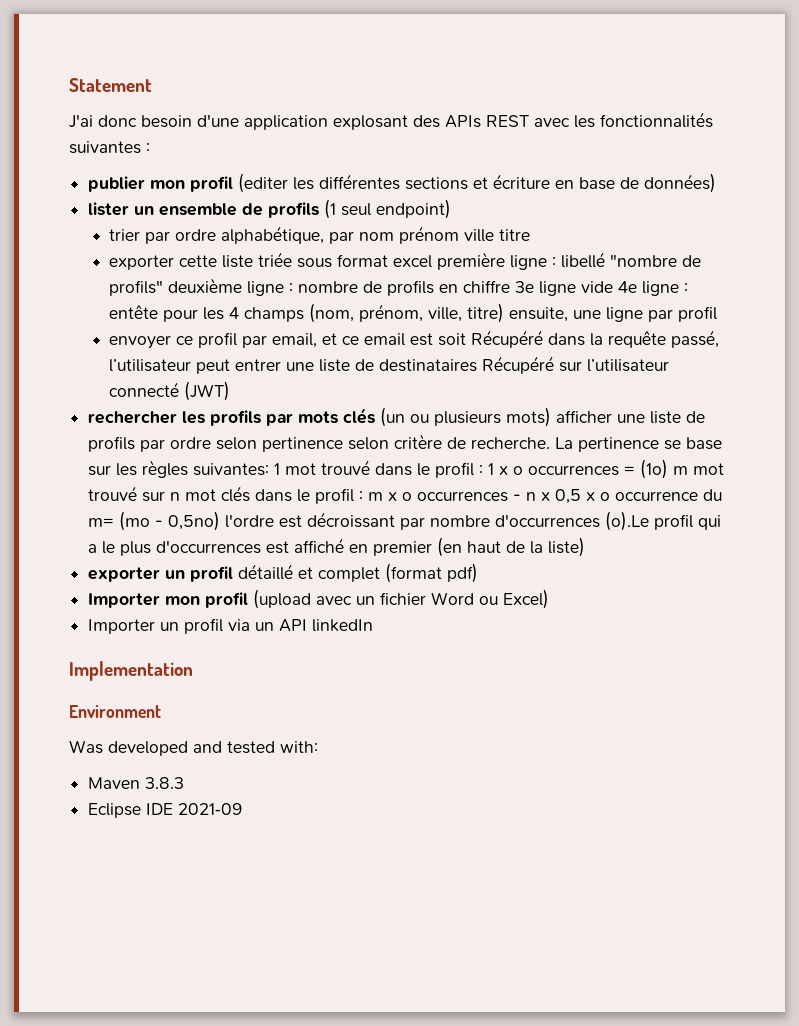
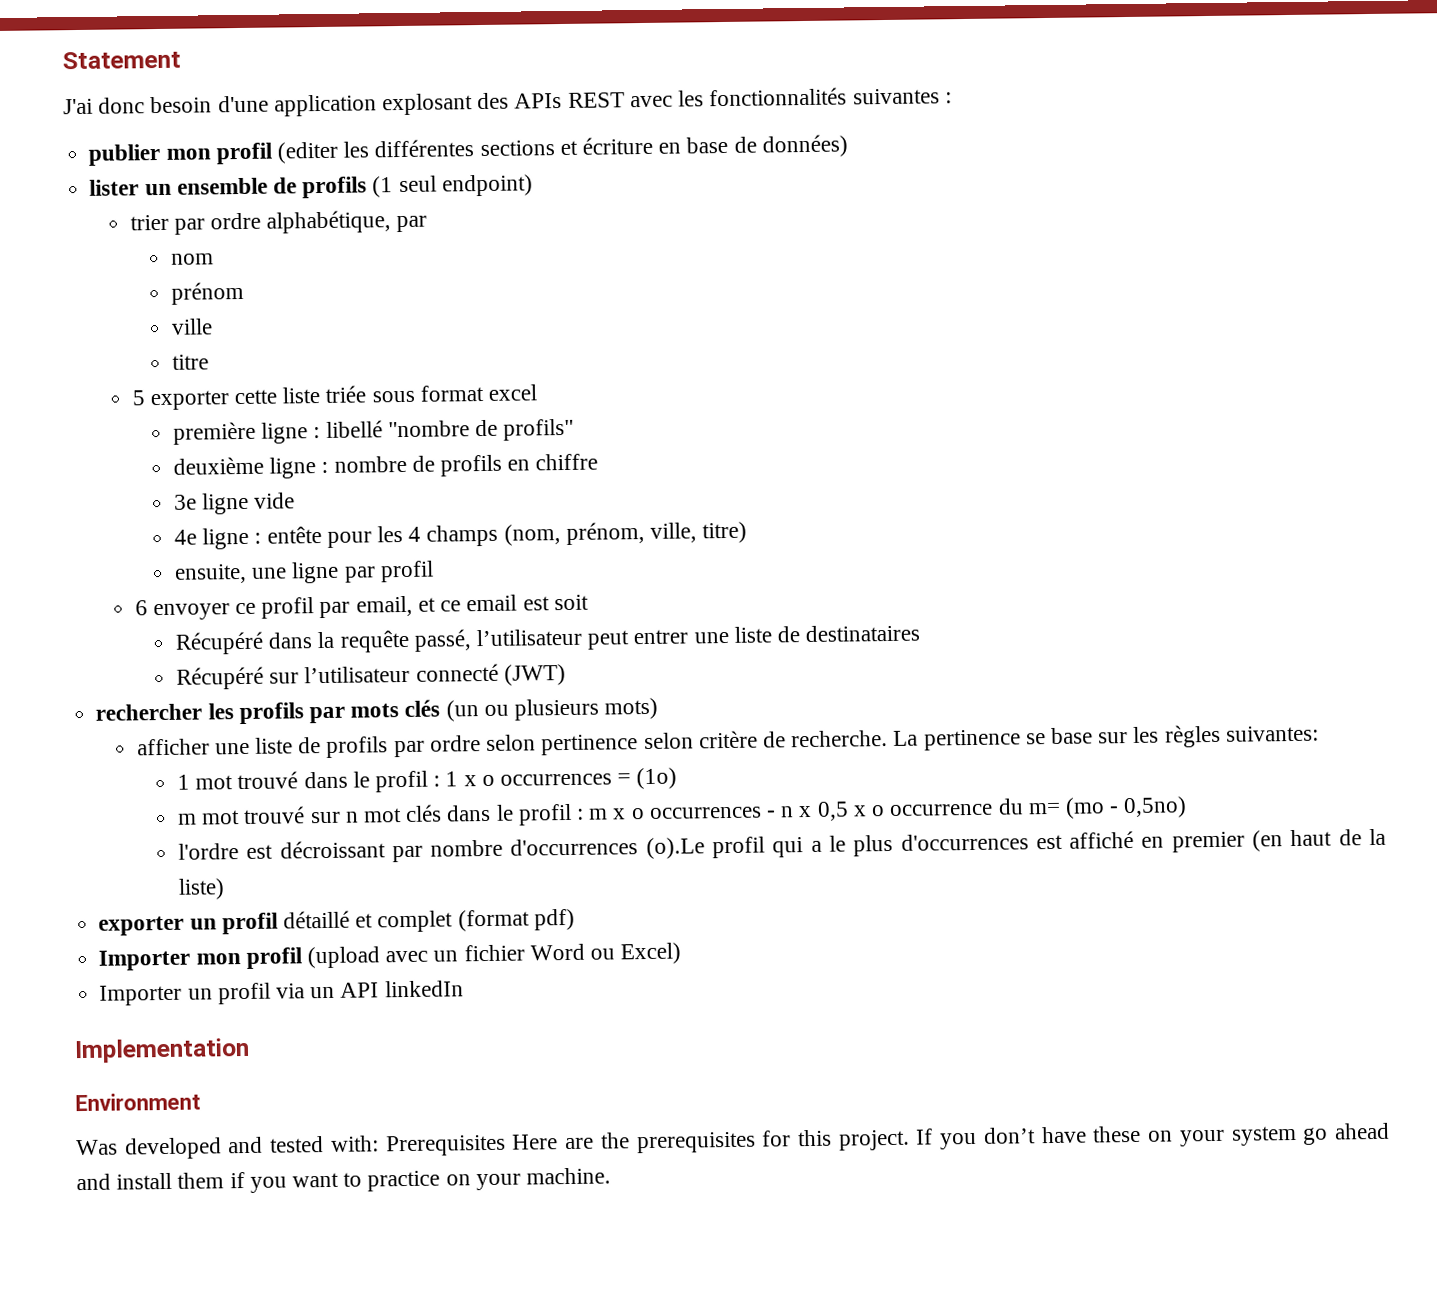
- trier par ordre alphabétique, par nom prénom ville titre
+ trier par ordre alphabétique, par
+ nom
+ prénom
+ ville
+ titre
- exporter cette liste triée sous format excel première ligne : libellé "nombre de profils" deuxième ligne : nombre de profils en chiffre 3e ligne vide 4e ligne : entête pour les 4 champs (nom, prénom, ville, titre) ensuite, une ligne par profil
+ 5 exporter cette liste triée sous format excel
+ première ligne : libellé "nombre de profils"
+ deuxième ligne : nombre de profils en chiffre
+ 3e ligne vide
+ 4e ligne : entête pour les 4 champs (nom, prénom, ville, titre)
+ ensuite, une ligne par profil
- envoyer ce profil par email, et ce email est soit Récupéré dans la requête passé, l’utilisateur peut entrer une liste de destinataires Récupéré sur l’utilisateur connecté (JWT)
+ 6 envoyer ce profil par email, et ce email est soit
+ Récupéré dans la requête passé, l’utilisateur peut entrer une liste de destinataires
+ Récupéré sur l’utilisateur connecté (JWT)
- rechercher les profils par mots clés (un ou plusieurs mots) afficher une liste de profils par ordre selon pertinence selon critère de recherche.
+ rechercher les profils par mots clés (un ou plusieurs mots)
+ afficher une liste de profils par ordre selon pertinence selon critère de recherche.
- La pertinence se base sur les règles suivantes: 1 mot trouvé dans le profil :
+ La pertinence se base sur les règles suivantes:
+ 1 mot trouvé dans le profil :
- 1 x o occurrences = (1o) m mot trouvé sur n mot clés dans le profil :
+ 1 x o occurrences = (1o)
+ m mot trouvé sur n mot clés dans le profil :
- m x o occurrences - n x 0,5 x o occurrence du m= (mo - 0,5no) l'ordre est décroissant par nombre d'occurrences (o).Le profil qui a le plus d'occurrences est affiché en premier (en haut de la liste)
+ m x o occurrences - n x 0,5 x o occurrence du m= (mo - 0,5no)
+ l'ordre est décroissant par nombre d'occurrences (o).Le profil qui a le plus d'occurrences est affiché en premier (en haut de la liste)
- Was developed and tested with:
- Maven 3.8.3
- Eclipse IDE 2021‑09
+ Was developed and tested with: Prerequisites Here are the prerequisites for this project. If you don’t have these on your system go ahead and install them if you want to practice on your machine.

